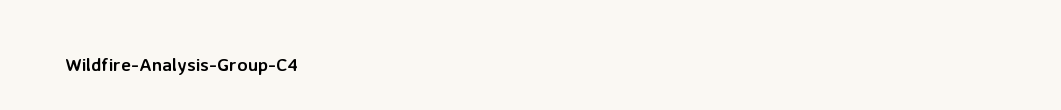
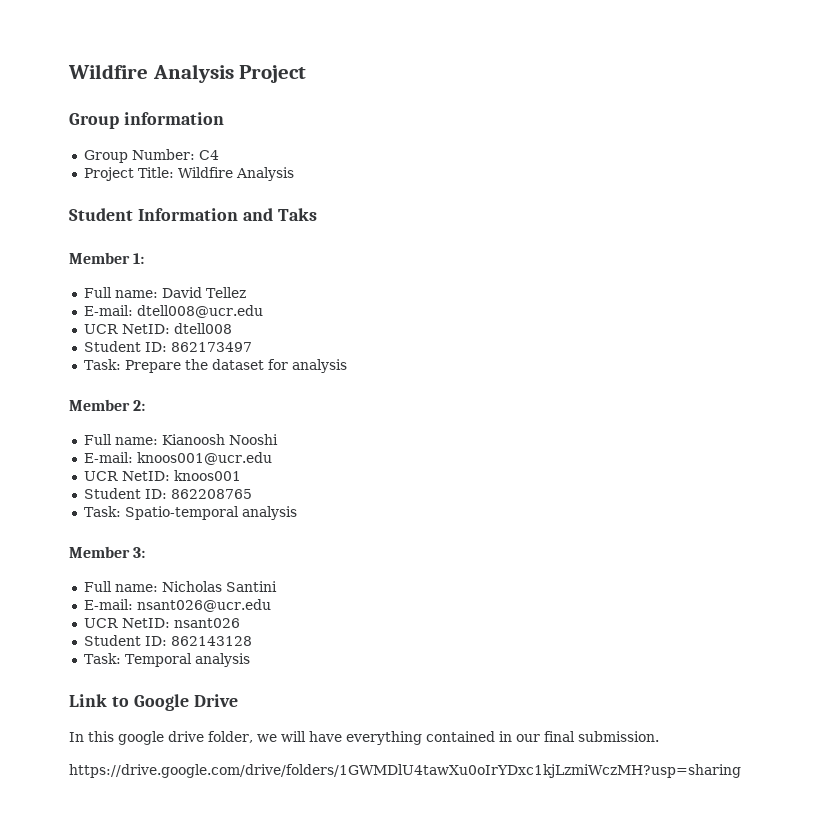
- Wildfire-Analysis-Group-C4
+ Wildfire Analysis Project
+ Group information
+ Group Number: C4
+ Project Title: Wildfire Analysis
+ Student Information and Taks
+ Member 1:
+ Full name: David Tellez
+ E-mail: dtell008@ucr.edu
+ UCR NetID: dtell008
+ Student ID: 862173497
+ Task: Prepare the dataset for analysis
+ Member 2:
+ Full name: Kianoosh Nooshi
+ E-mail: knoos001@ucr.edu
+ UCR NetID: knoos001
+ Student ID: 862208765
+ Task: Spatio-temporal analysis
+ Member 3:
+ Full name: Nicholas Santini
+ E-mail: nsant026@ucr.edu
+ UCR NetID: nsant026
+ Student ID: 862143128
+ Task: Temporal analysis
+ Link to Google Drive
+ In this google drive folder, we will have everything contained in our final submission.
+ https://drive.google.com/drive/folders/1GWMDlU4tawXu0oIrYDxc1kjLzmiWczMH?usp=sharing

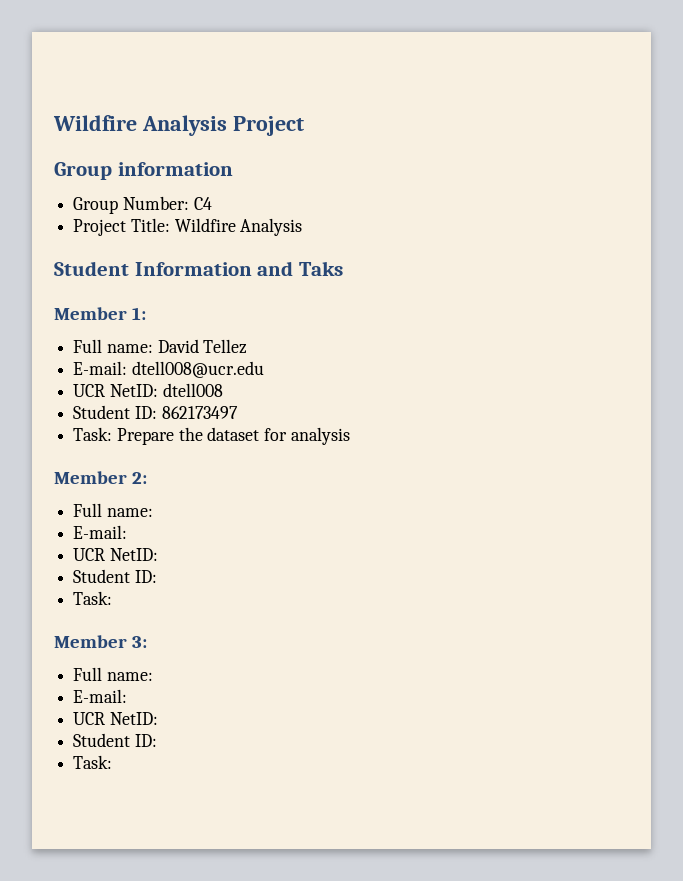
  Member 2:
- Full name: Kianoosh Nooshi
- E-mail: knoos001@ucr.edu
- UCR NetID: knoos001
- Student ID: 862208765
- Task: Spatio-temporal analysis
+ Full name:
+ E-mail:
+ UCR NetID:
+ Student ID:
+ Task:
  Member 3:
- Full name: Nicholas Santini
- E-mail: nsant026@ucr.edu
- UCR NetID: nsant026
- Student ID: 862143128
- Task: Temporal analysis
- Link to Google Drive
- In this google drive folder, we will have everything contained in our final submission.
- https://drive.google.com/drive/folders/1GWMDlU4tawXu0oIrYDxc1kjLzmiWczMH?usp=sharing
+ Full name:
+ E-mail:
+ UCR NetID:
+ Student ID:
+ Task:

